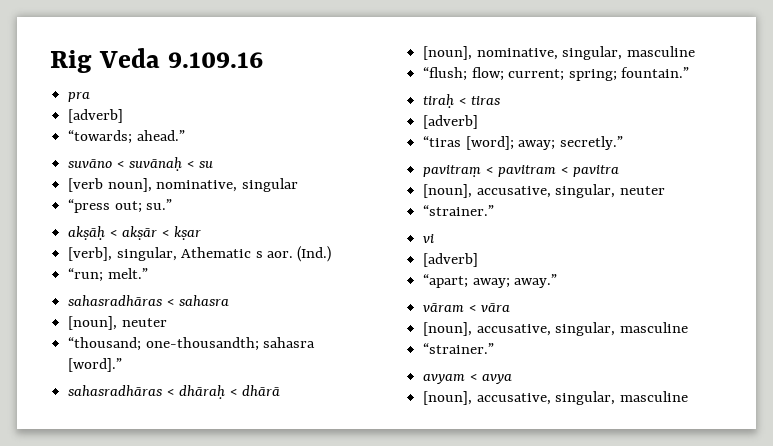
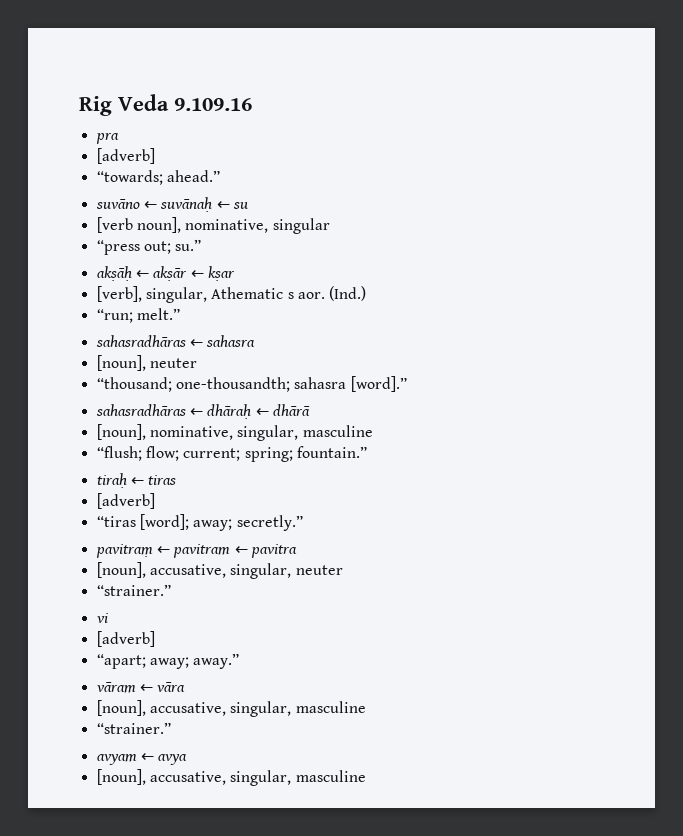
- suvāno < suvānaḥ < su
+ suvāno ← suvānaḥ ← su
- akṣāḥ < akṣār < kṣar
+ akṣāḥ ← akṣār ← kṣar
- sahasradhāras < sahasra
+ sahasradhāras ← sahasra
- sahasradhāras < dhāraḥ < dhārā
+ sahasradhāras ← dhāraḥ ← dhārā
- tiraḥ < tiras
+ tiraḥ ← tiras
- pavitraṃ < pavitram < pavitra
+ pavitraṃ ← pavitram ← pavitra
- vāram < vāra
+ vāram ← vāra
- avyam < avya
+ avyam ← avya

